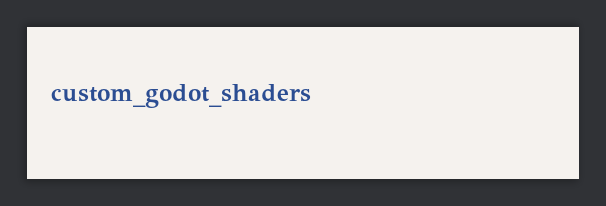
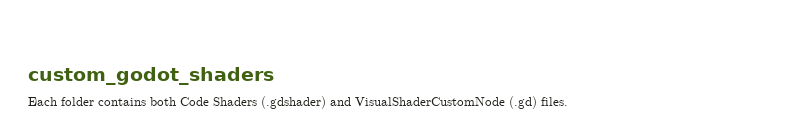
+ Each folder contains both Code Shaders (.gdshader) and VisualShaderCustomNode (.gd) files.

